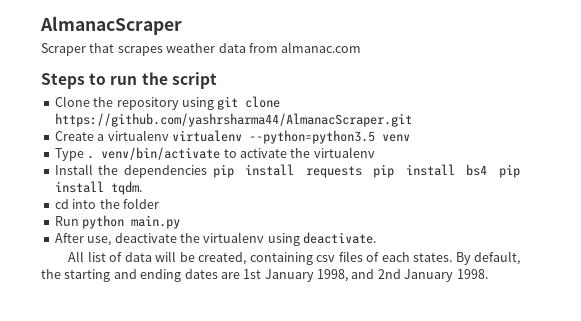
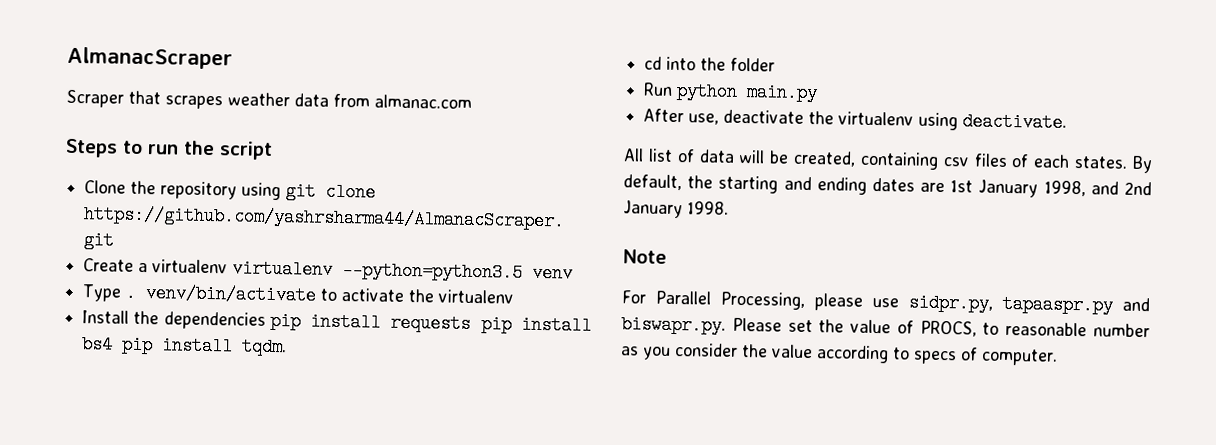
+ Note
+ For Parallel Processing, please use sidpr.py, tapaaspr.py and biswapr.py. Please set the value of PROCS, to reasonable number as you consider the value according to specs of computer.

